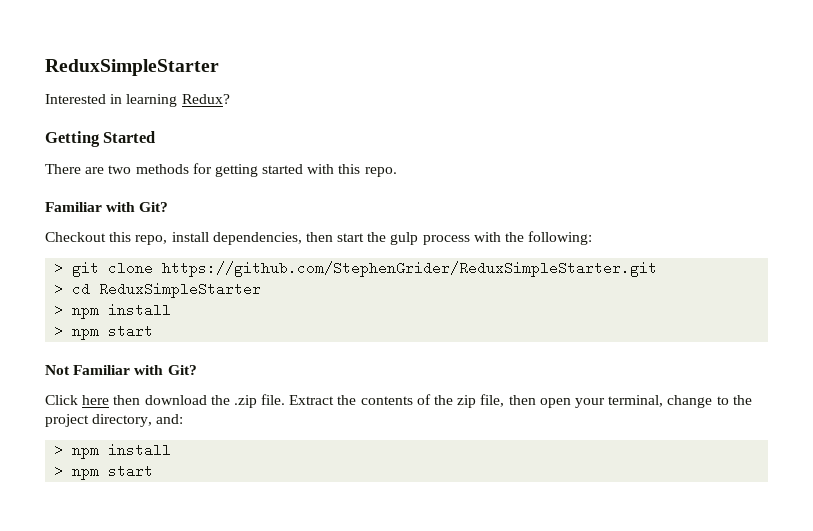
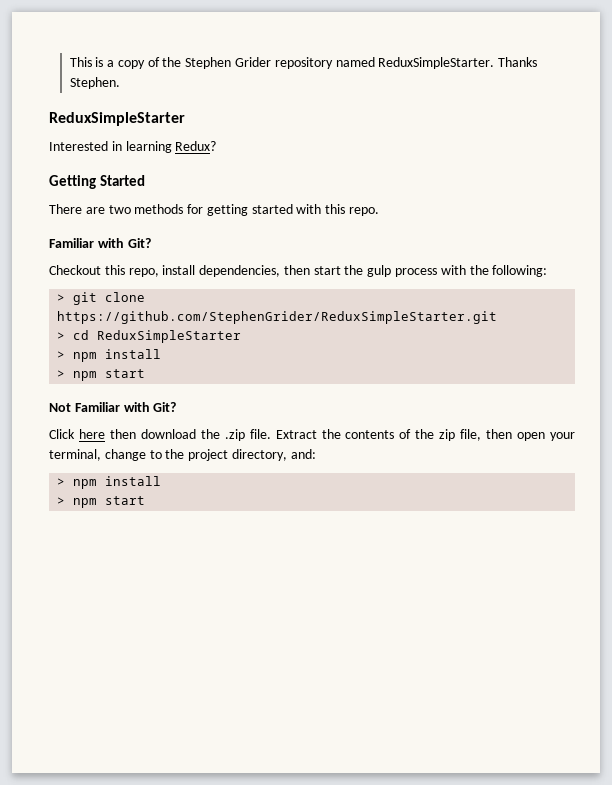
+ This is a copy of the Stephen Grider repository named ReduxSimpleStarter. Thanks Stephen.

